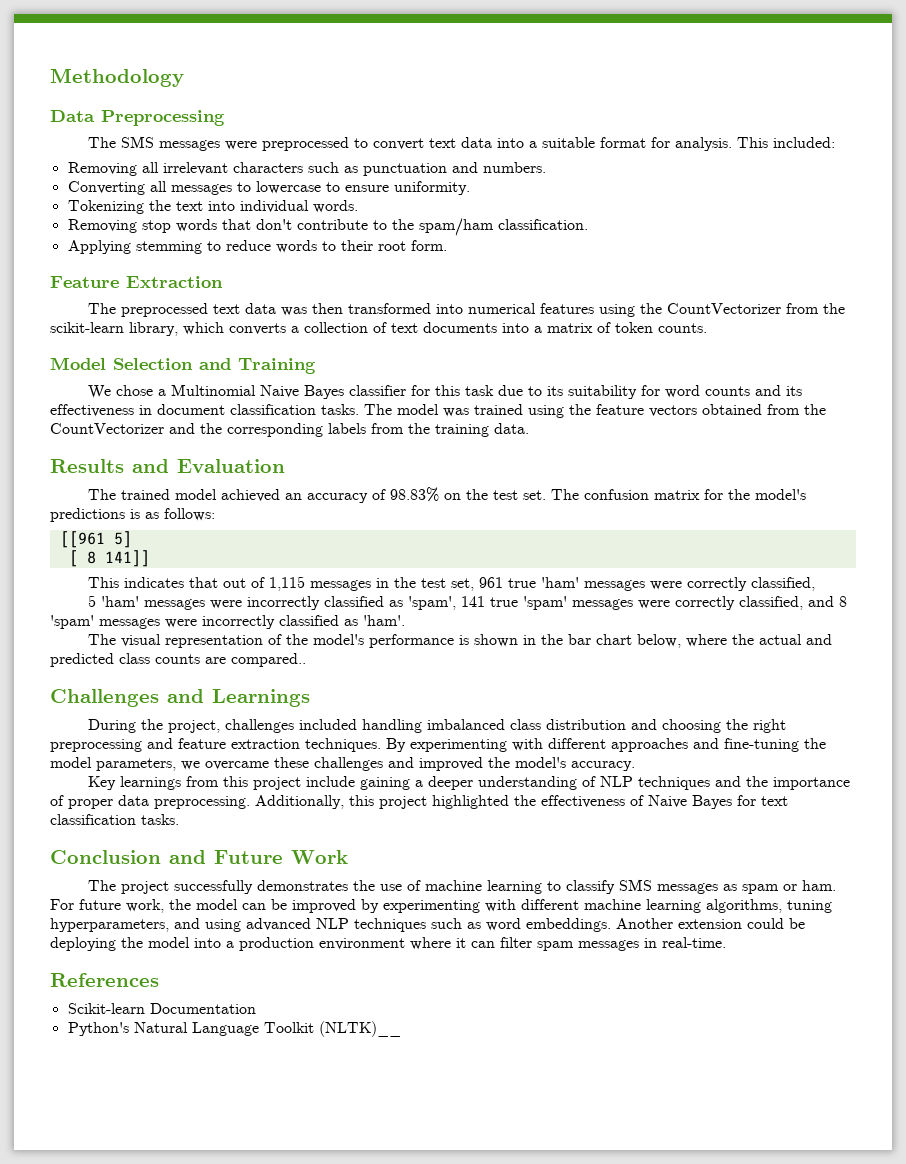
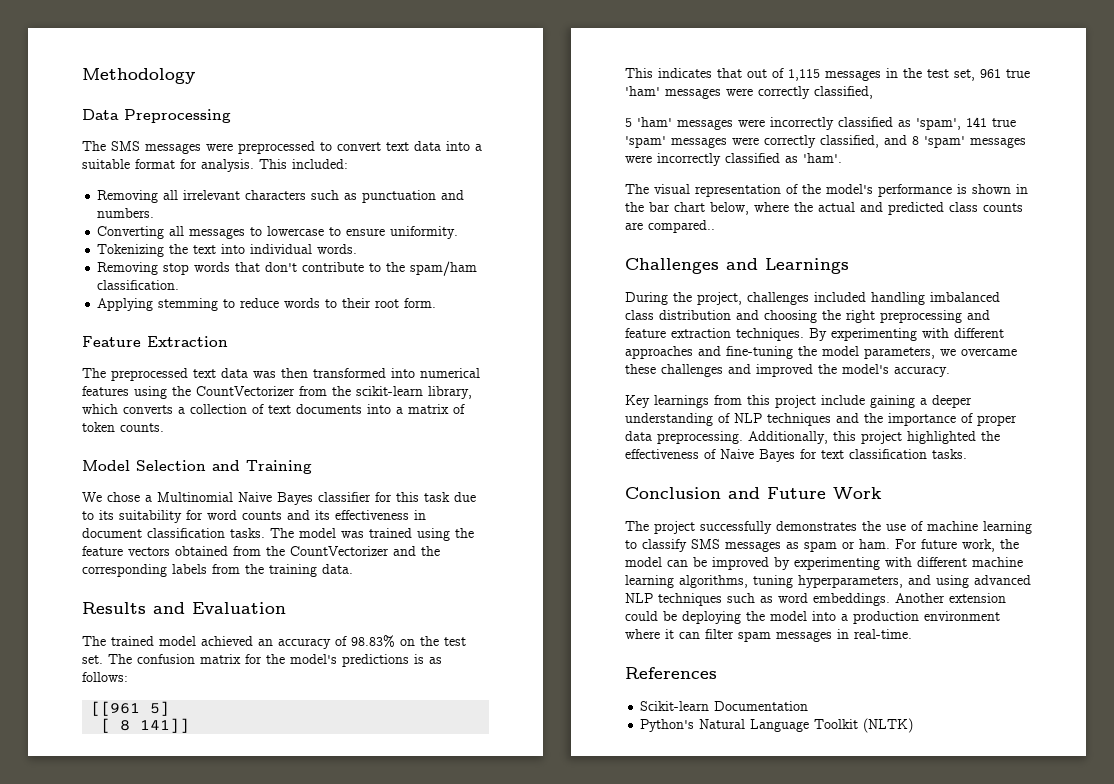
- Python's Natural Language Toolkit (NLTK)__
+ Python's Natural Language Toolkit (NLTK)

